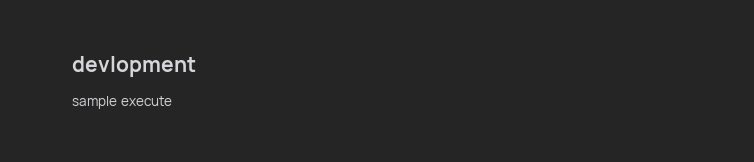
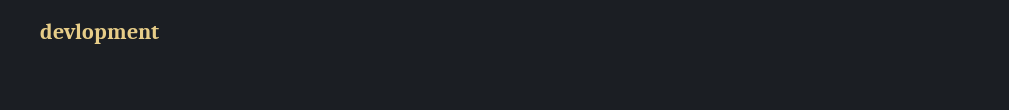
- sample execute

